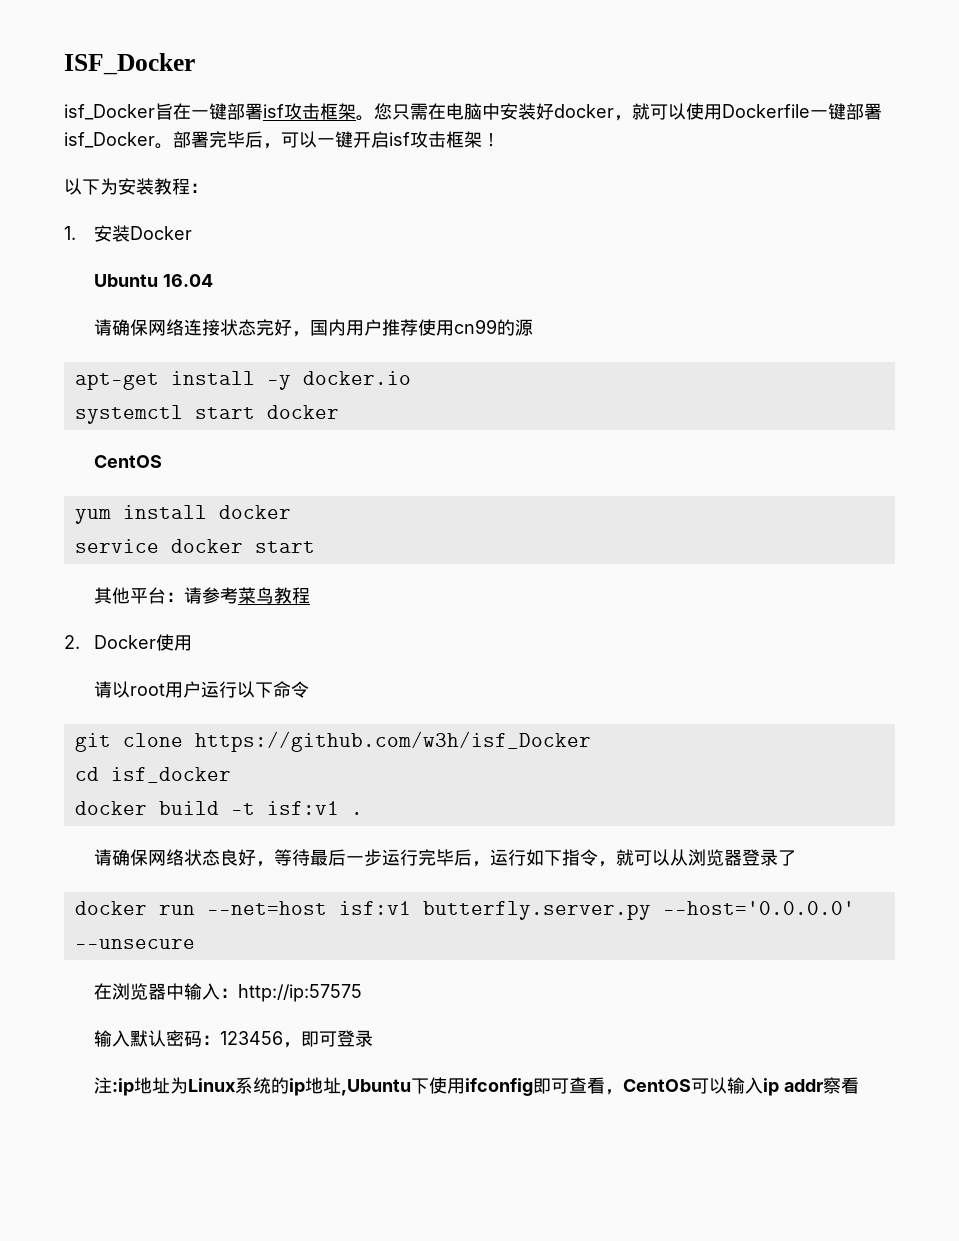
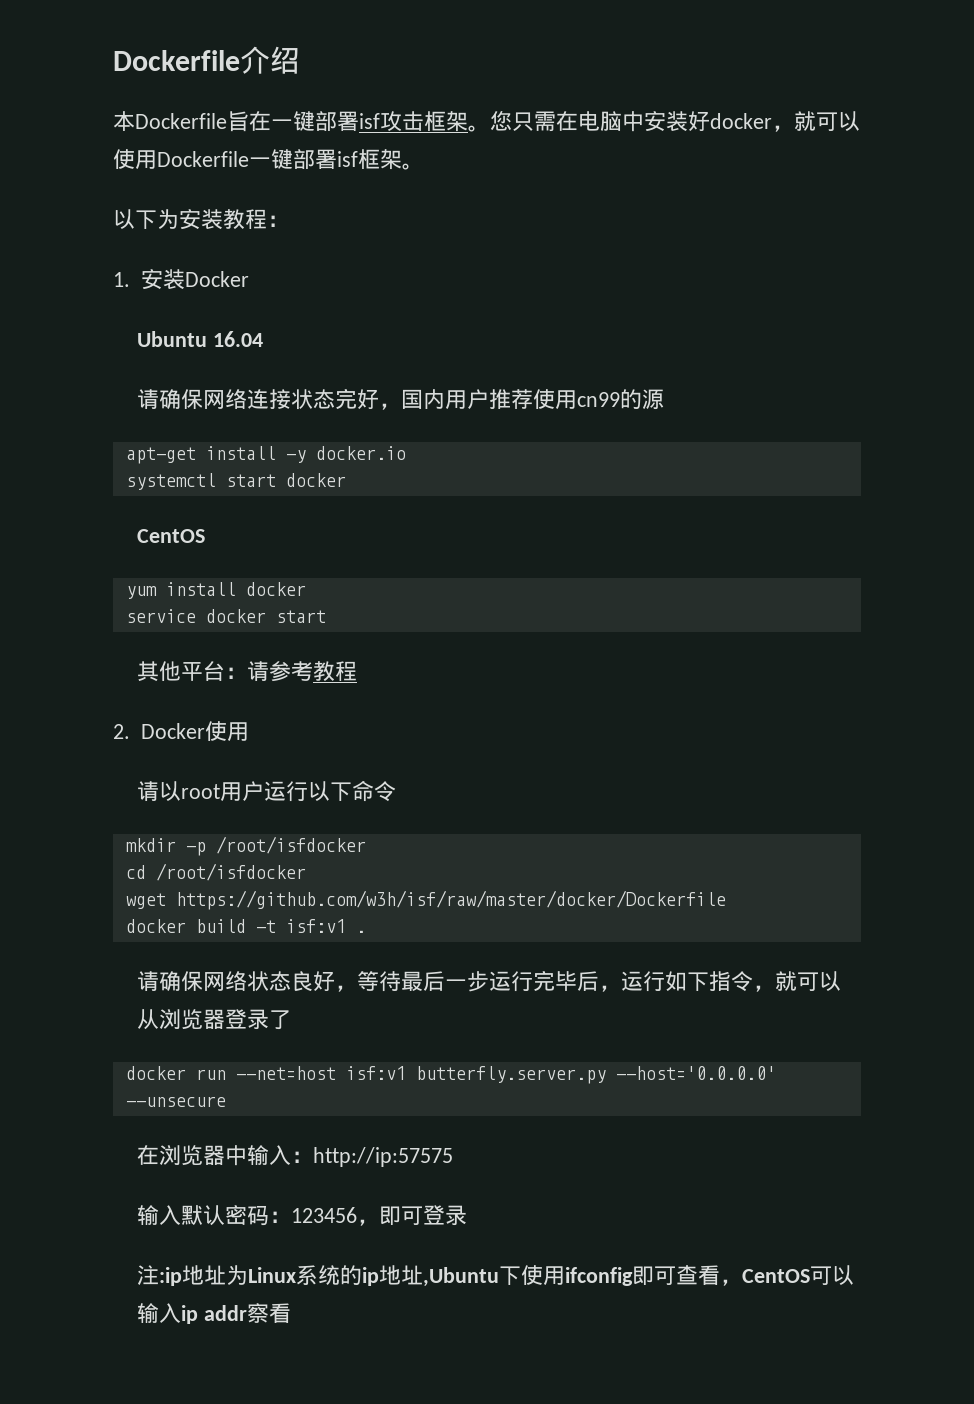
- ISF_Docker
- isf_Docker旨在一键部署isf攻击框架。
+ Dockerfile介绍
+ 本Dockerfile旨在一键部署isf攻击框架。
- 您只需在电脑中安装好docker，就可以使用Dockerfile一键部署isf_Docker。部署完毕后，可以一键开启isf攻击框架！
+ 您只需在电脑中安装好docker，就可以使用Dockerfile一键部署isf框架。
- 其他平台：请参考菜鸟教程
+ 其他平台：请参考教程
- git clone https://github.com/w3h/isf_Docker
- cd isf_docker
+ mkdir -p /root/isfdocker
+ cd /root/isfdocker
+ wget https://github.com/w3h/isf/raw/master/docker/Dockerfile

